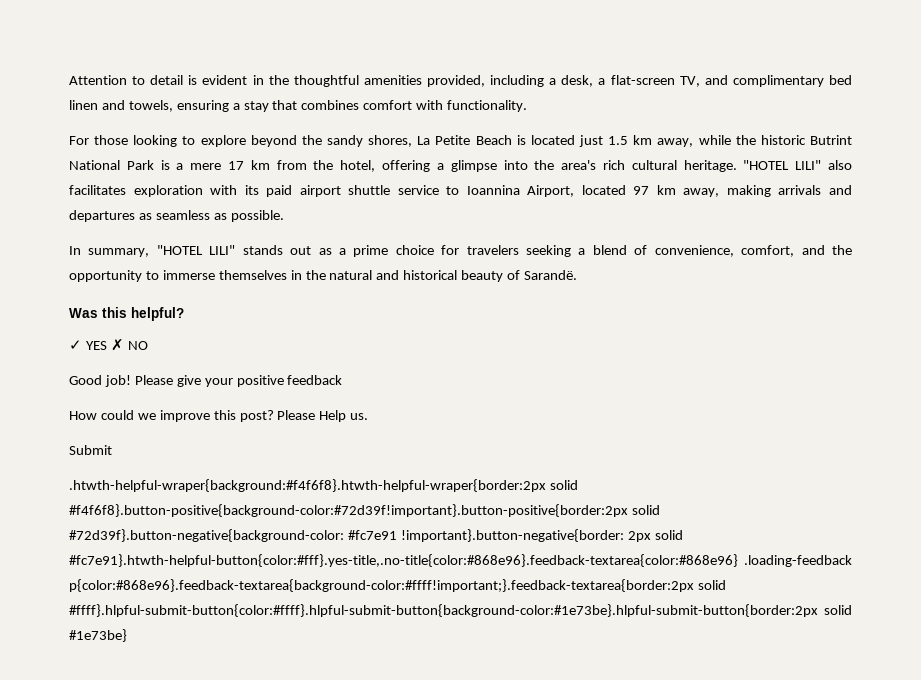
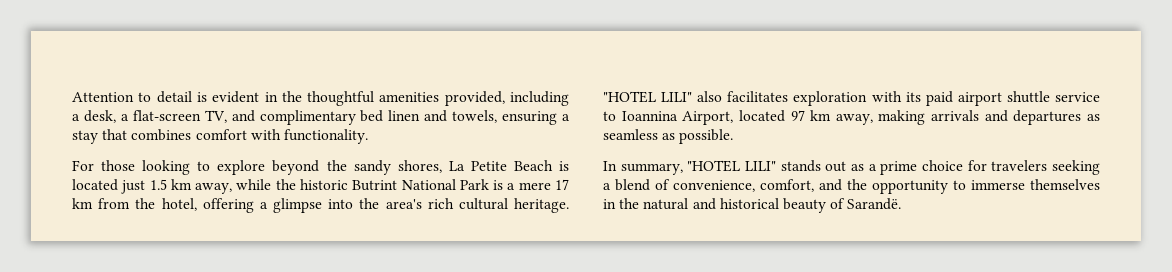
- Was this helpful?
- ✓ YES ✗ NO
- Good job! Please give your positive feedback
- How could we improve this post? Please Help us.
- Submit
- .htwth-helpful-wraper{background:#f4f6f8}.htwth-helpful-wraper{border:2px solid #f4f6f8}.button-positive{background-color:#72d39f!important}.button-positive{border:2px solid #72d39f}.button-negative{background-color: #fc7e91 !important}.button-negative{border: 2px solid #fc7e91}.htwth-helpful-button{color:#fff}.yes-title,.no-title{color:#868e96}.feedback-textarea{color:#868e96} .loading-feedback p{color:#868e96}.feedback-textarea{background-color:#ffff!important;}.feedback-textarea{border:2px solid #ffff}.hlpful-submit-button{color:#ffff}.hlpful-submit-button{background-color:#1e73be}.hlpful-submit-button{border:2px solid #1e73be}

